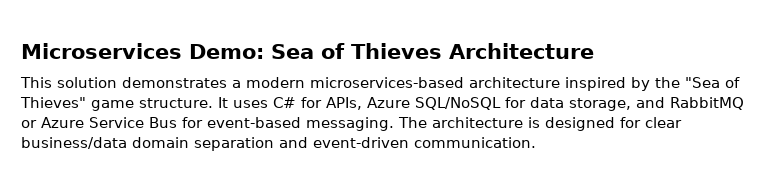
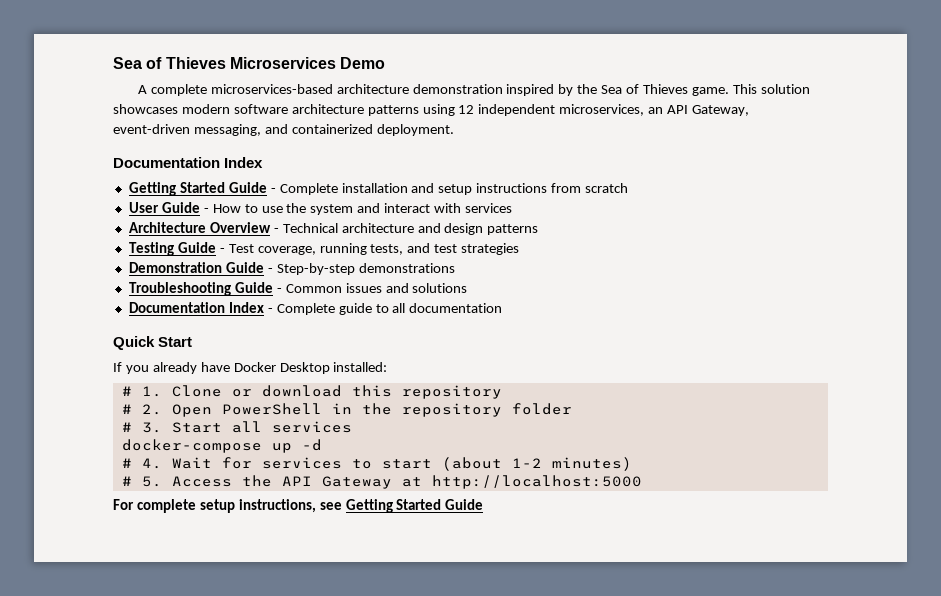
- Microservices Demo: Sea of Thieves Architecture
- This solution demonstrates a modern microservices-based architecture inspired by the "Sea of Thieves" game structure. It uses C# for APIs, Azure SQL/NoSQL for data storage, and RabbitMQ or Azure Service Bus for event-based messaging. The architecture is designed for clear business/data domain separation and event-driven communication.
+ Sea of Thieves Microservices Demo
+ A complete microservices-based architecture demonstration inspired by the Sea of Thieves game. This solution showcases modern software architecture patterns using 12 independent microservices, an API Gateway, event-driven messaging, and containerized deployment.
+ Documentation Index
+ Getting Started Guide - Complete installation and setup instructions from scratch
+ User Guide - How to use the system and interact with services
+ Architecture Overview - Technical architecture and design patterns
+ Testing Guide - Test coverage, running tests, and test strategies
+ Demonstration Guide - Step-by-step demonstrations
+ Troubleshooting Guide - Common issues and solutions
+ Documentation Index - Complete guide to all documentation
+ Quick Start
+ If you already have Docker Desktop installed:
+ # 1. Clone or download this repository
+ # 2. Open PowerShell in the repository folder
+ # 3. Start all services
+ docker-compose up -d
+ # 4. Wait for services to start (about 1-2 minutes)
+ # 5. Access the API Gateway at http://localhost:5000
+ For complete setup instructions, see Getting Started Guide

